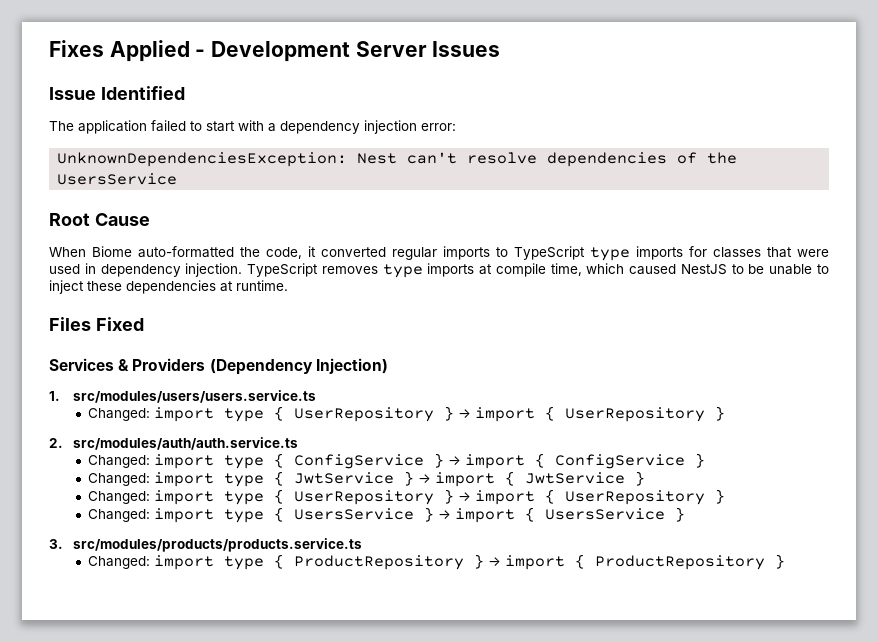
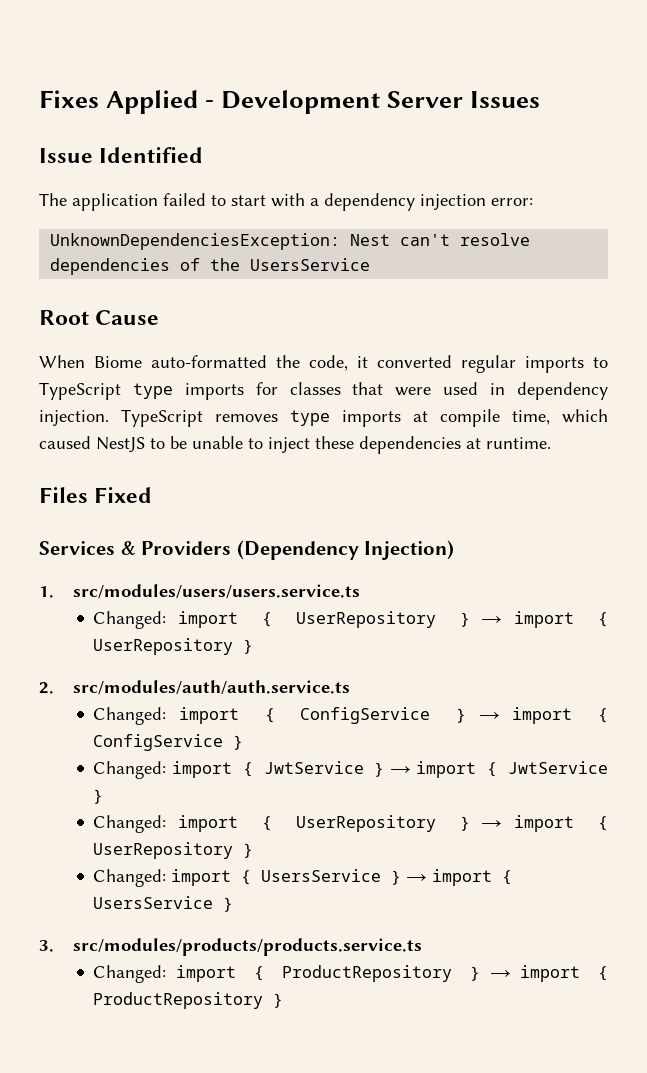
  1. src/modules/users/users.service.ts
- Changed: import type { UserRepository } → import { UserRepository }
+ Changed: import { UserRepository } → import { UserRepository }
- Changed: import type { ConfigService } → import { ConfigService }
+ Changed: import { ConfigService } → import { ConfigService }
- Changed: import type { JwtService } → import { JwtService }
- Changed: import type { UserRepository } → import { UserRepository }
+ Changed: import { JwtService } → import { JwtService }
+ Changed: import { UserRepository } → import { UserRepository }
- Changed: import type { UsersService } → import { UsersService }
+ Changed: import { UsersService } → import { UsersService }
- Changed: import type { ProductRepository } → import { ProductRepository }
+ Changed: import { ProductRepository } → import { ProductRepository }

